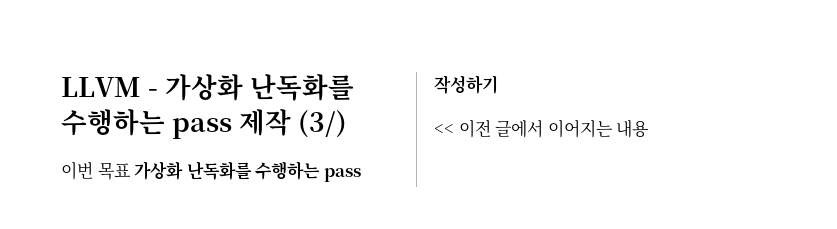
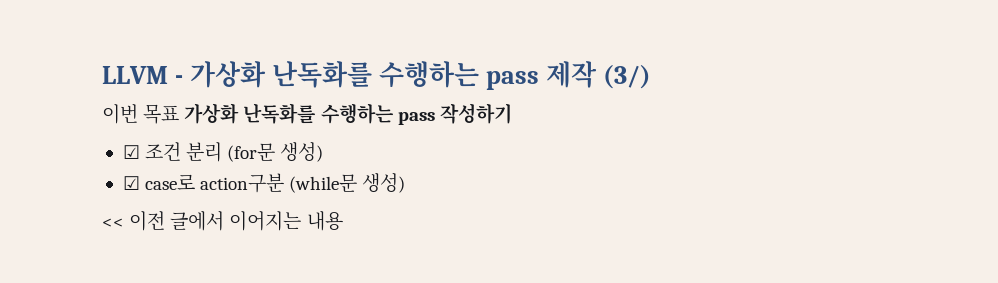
+ ☑ 조건 분리 (for문 생성)
+ ☑ case로 action구분 (while문 생성)

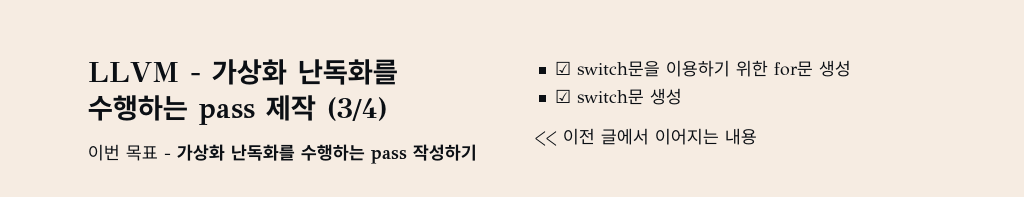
- LLVM - 가상화 난독화를 수행하는 pass 제작 (3/)
+ LLVM - 가상화 난독화를 수행하는 pass 제작 (3/4)
- 이번 목표 가상화 난독화를 수행하는 pass 작성하기
+ 이번 목표 - 가상화 난독화를 수행하는 pass 작성하기
- ☑ 조건 분리 (for문 생성)
- ☑ case로 action구분 (while문 생성)
+ ☑ switch문을 이용하기 위한 for문 생성
+ ☑ switch문 생성

